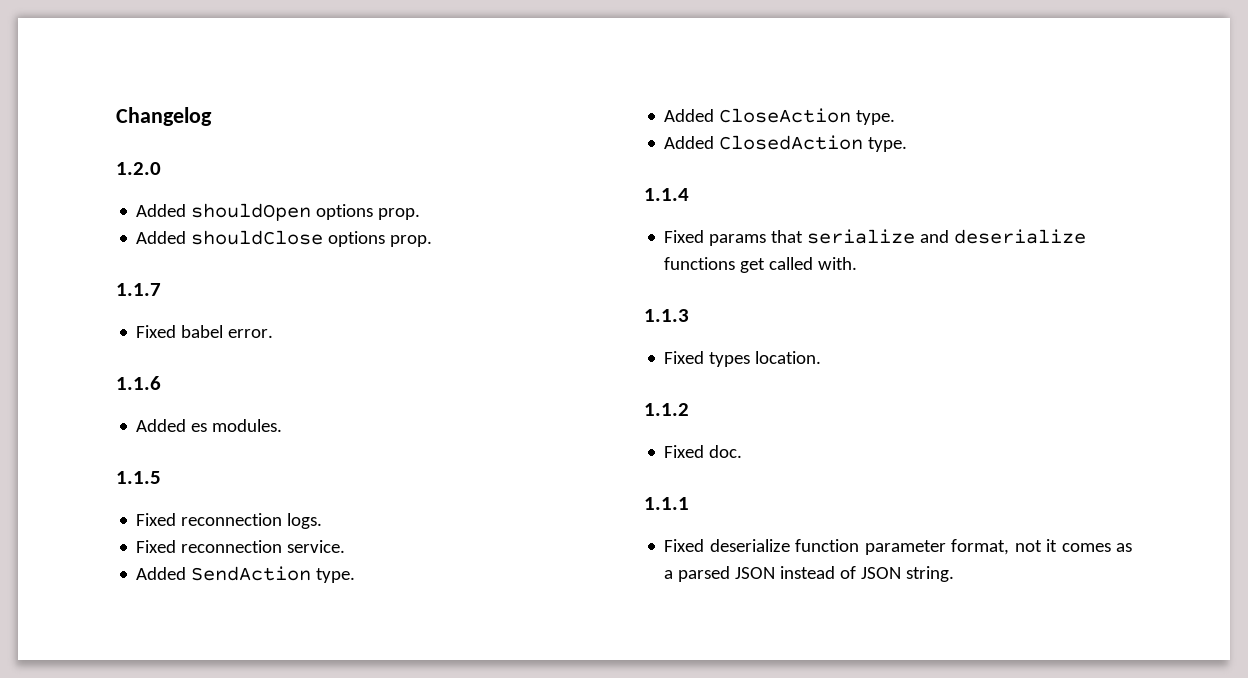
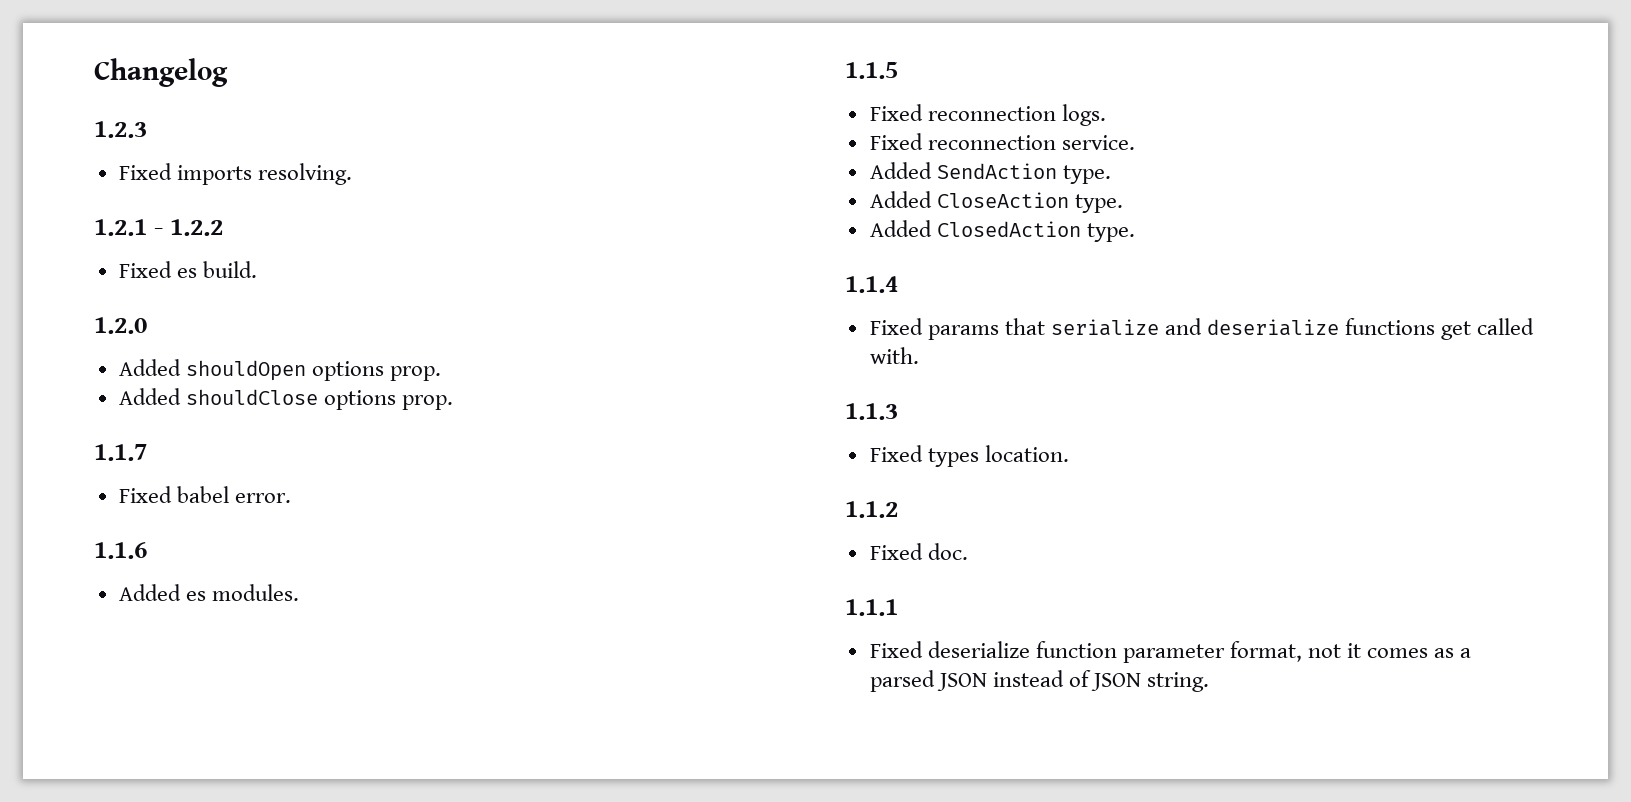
+ 1.2.3
+ Fixed imports resolving.
+ 1.2.1 - 1.2.2
+ Fixed es build.

